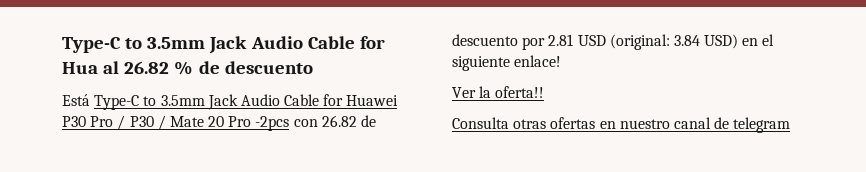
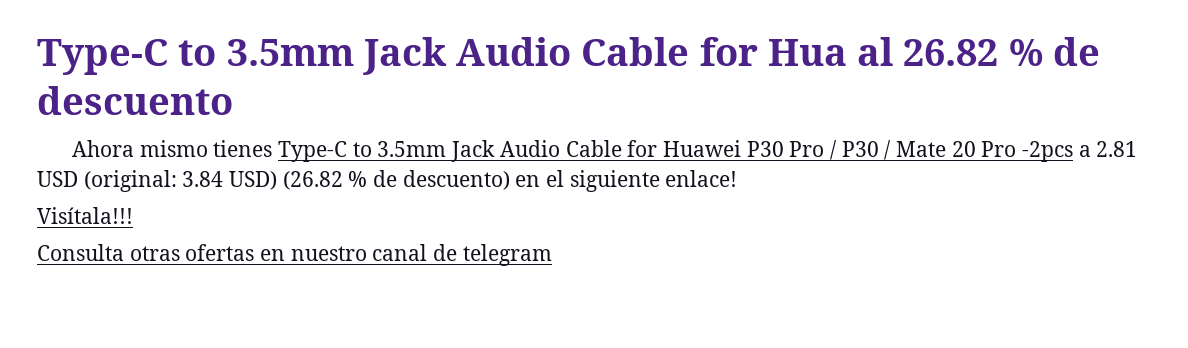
- Está Type-C to 3.5mm Jack Audio Cable for Huawei P30 Pro / P30 / Mate 20 Pro -2pcs con 26.82 de descuento por 2.81 USD (original: 3.84 USD) en el siguiente enlace!
+ Ahora mismo tienes Type-C to 3.5mm Jack Audio Cable for Huawei P30 Pro / P30 / Mate 20 Pro -2pcs a 2.81 USD (original: 3.84 USD) (26.82 % de descuento) en el siguiente enlace!
- Ver la oferta!!
+ Visítala!!!

